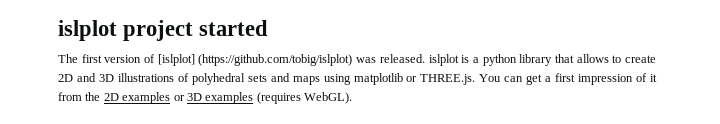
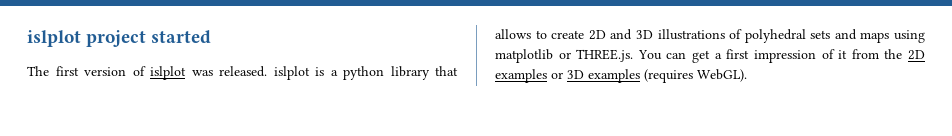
- The first version of [islplot] (https://github.com/tobig/islplot) was released. islplot is a python library that allows to create 2D and 3D illustrations of polyhedral sets and maps using matplotlib or THREE.js. You can get a first impression of it from the 2D examples or 3D examples (requires WebGL).
+ The first version of islplot was released. islplot is a python library that allows to create 2D and 3D illustrations of polyhedral sets and maps using matplotlib or THREE.js. You can get a first impression of it from the 2D examples or 3D examples (requires WebGL).

